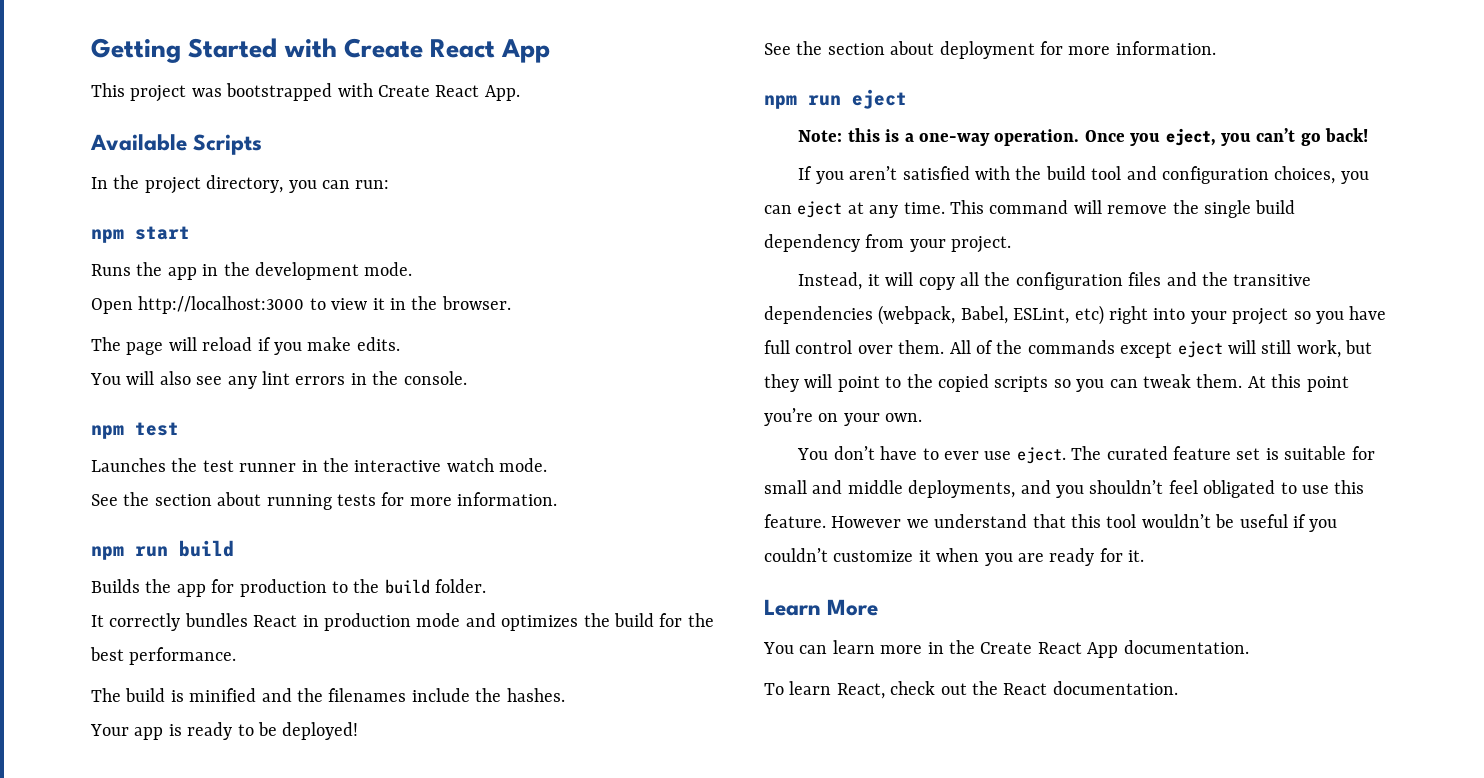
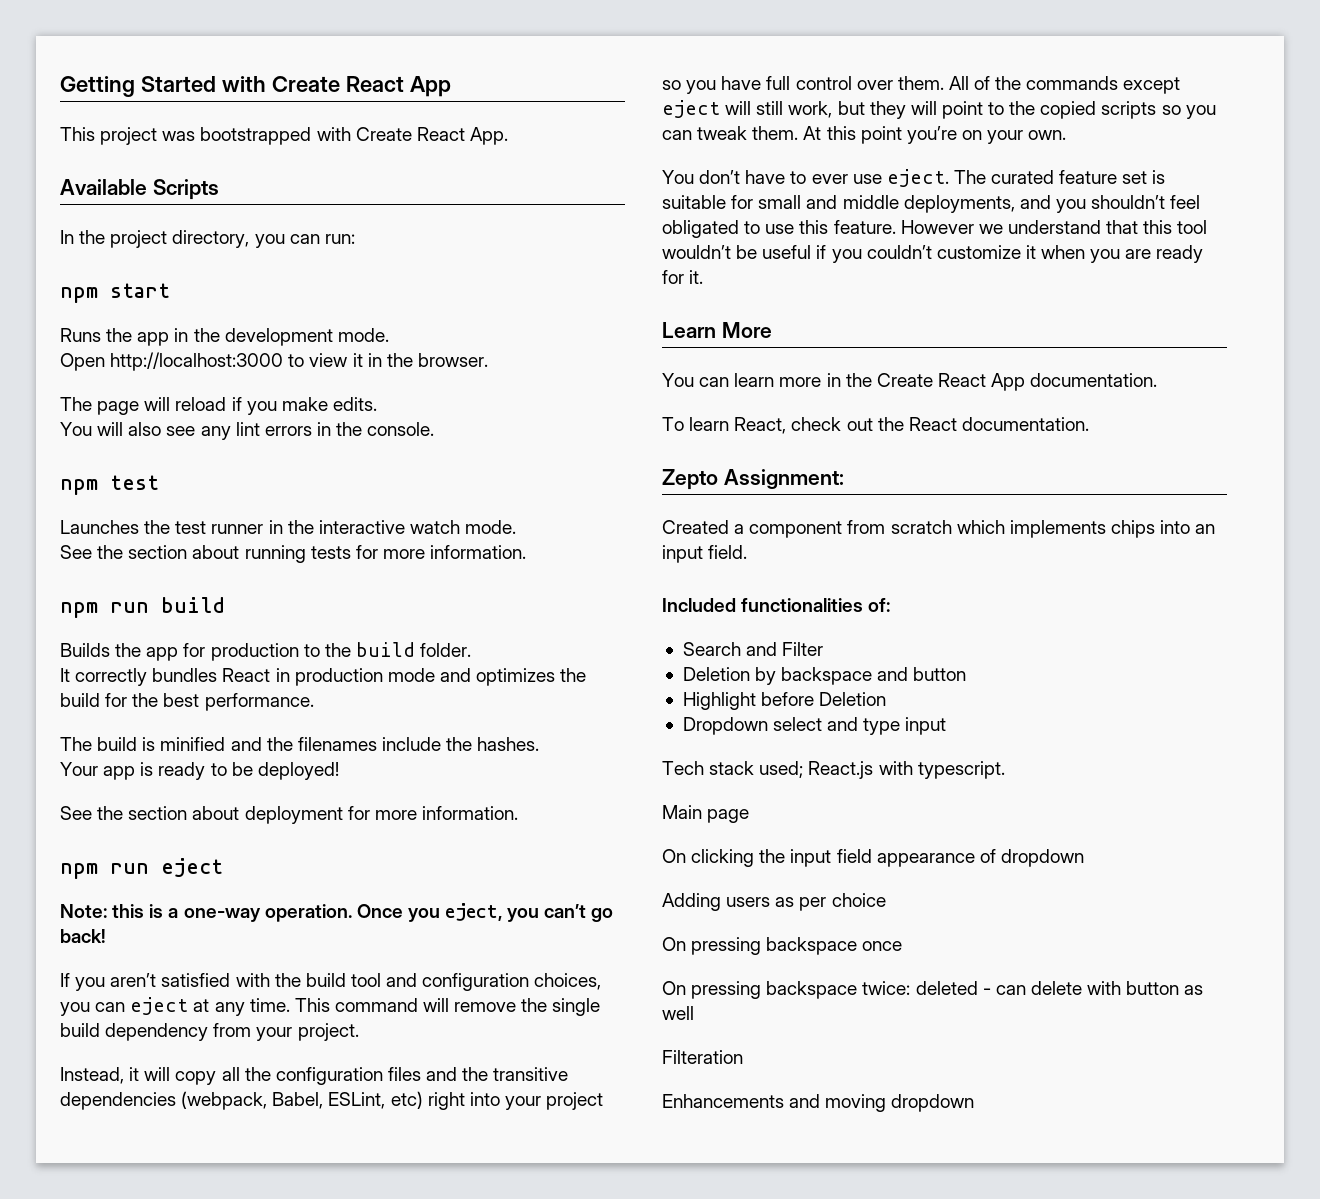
+ Zepto Assignment:
+ Created a component from scratch which implements chips into an input field.
+ Included functionalities of:
+ Search and Filter
+ Deletion by backspace and button
+ Highlight before Deletion
+ Dropdown select and type input
+ Tech stack used; React.js with typescript.
+ Main page
+ On clicking the input field appearance of dropdown
+ Adding users as per choice
+ On pressing backspace once
+ On pressing backspace twice: deleted - can delete with button as well
+ Filteration
+ Enhancements and moving dropdown

